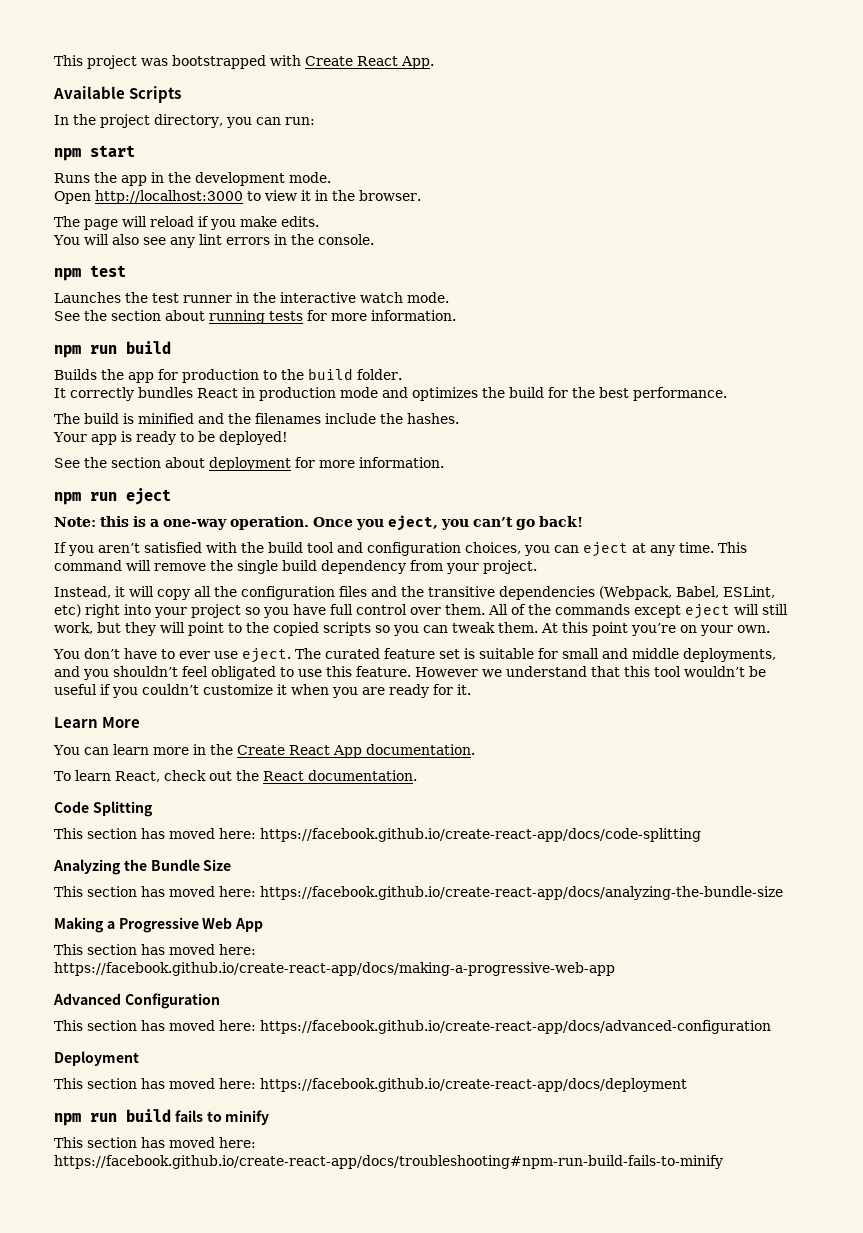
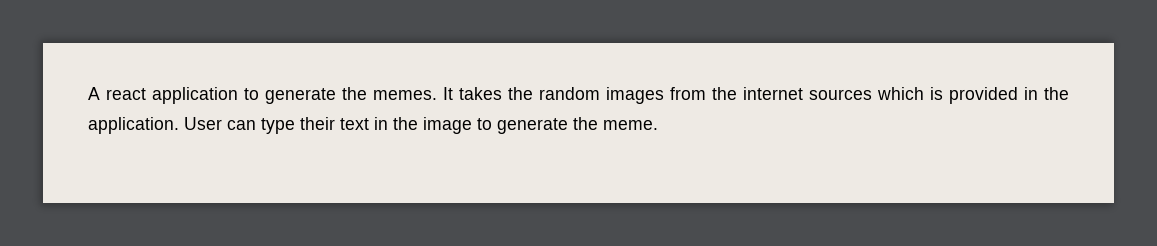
- This project was bootstrapped with Create React App.
- Available Scripts
- In the project directory, you can run:
- npm start
- Runs the app in the development mode.
- Open http://localhost:3000 to view it in the browser.
- The page will reload if you make edits.
- You will also see any lint errors in the console.
- npm test
- Launches the test runner in the interactive watch mode.
- See the section about running tests for more information.
- npm run build
- Builds the app for production to the build folder.
- It correctly bundles React in production mode and optimizes the build for the best performance.
- The build is minified and the filenames include the hashes.
- Your app is ready to be deployed!
- See the section about deployment for more information.
- npm run eject
- Note: this is a one-way operation. Once you eject, you can’t go back!
- If you aren’t satisfied with the build tool and configuration choices, you can eject at any time. This command will remove the single build dependency from your project.
- Instead, it will copy all the configuration files and the transitive dependencies (Webpack, Babel, ESLint, etc) right into your project so you have full control over them. All of the commands except eject will still work, but they will point to the copied scripts so you can tweak them. At this point you’re on your own.
- You don’t have to ever use eject. The curated feature set is suitable for small and middle deployments, and you shouldn’t feel obligated to use this feature. However we understand that this tool wouldn’t be useful if you couldn’t customize it when you are ready for it.
- Learn More
- You can learn more in the Create React App documentation.
- To learn React, check out the React documentation.
- Code Splitting
- This section has moved here: https://facebook.github.io/create-react-app/docs/code-splitting
- Analyzing the Bundle Size
- This section has moved here: https://facebook.github.io/create-react-app/docs/analyzing-the-bundle-size
- Making a Progressive Web App
- This section has moved here: https://facebook.github.io/create-react-app/docs/making-a-progressive-web-app
- Advanced Configuration
- This section has moved here: https://facebook.github.io/create-react-app/docs/advanced-configuration
- Deployment
- This section has moved here: https://facebook.github.io/create-react-app/docs/deployment
- npm run build fails to minify
- This section has moved here: https://facebook.github.io/create-react-app/docs/troubleshooting#npm-run-build-fails-to-minify
+ A react application to generate the memes. It takes the random images from the internet sources which is provided in the application. User can type their text in the image to generate the meme.

